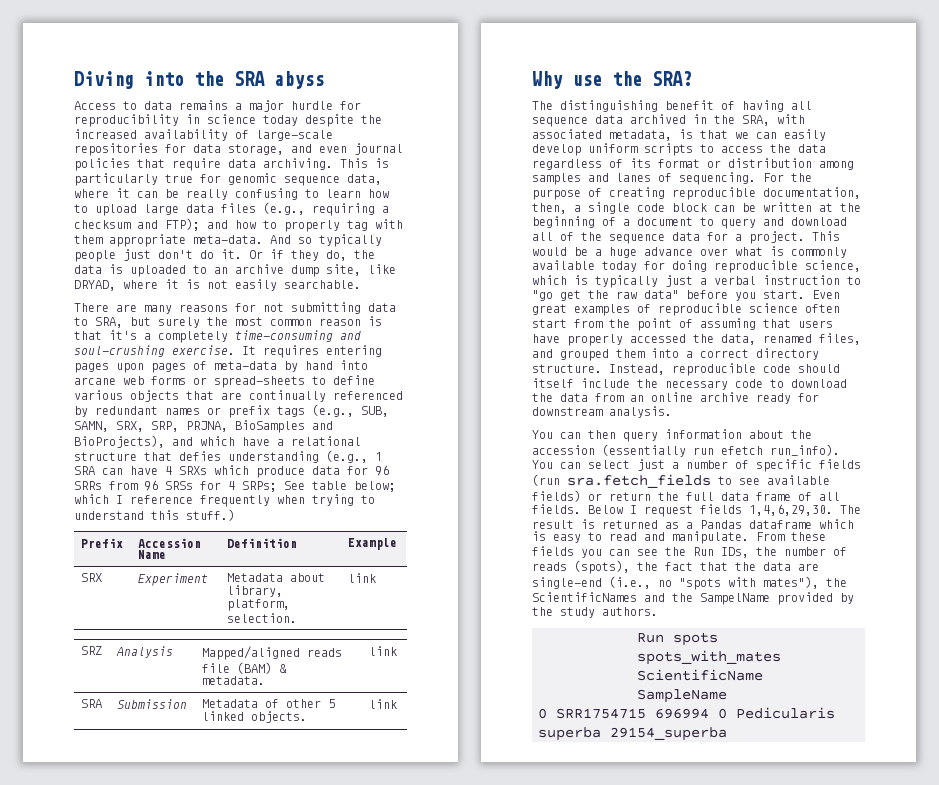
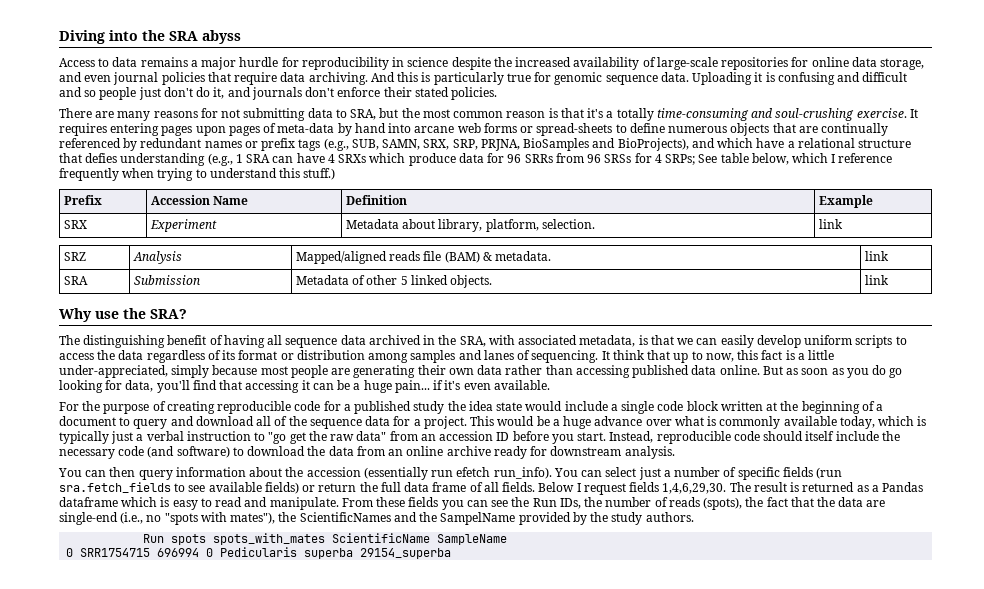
- Access to data remains a major hurdle for reproducibility in science today despite the increased availability of large-scale repositories for data storage, and even journal policies that require data archiving.
+ Access to data remains a major hurdle for reproducibility in science despite the increased availability of large-scale repositories for online data storage, and even journal policies that require data archiving.
- This is particularly true for genomic sequence data, where it can be really confusing to learn how to upload large data files (e.g., requiring a checksum and FTP); and how to properly tag with them appropriate meta-data. And so typically people just don't do it. Or if they do, the data is uploaded to an archive dump site, like DRYAD, where it is not easily searchable.
+ And this is particularly true for genomic sequence data. Uploading it is confusing and difficult and so people just don't do it, and journals don't enforce their stated policies.
- There are many reasons for not submitting data to SRA, but surely the most common reason is that it's a completely time-consuming and soul-crushing exercise.
+ There are many reasons for not submitting data to SRA, but the most common reason is that it's a totally time-consuming and soul-crushing exercise.
- It requires entering pages upon pages of meta-data by hand into arcane web forms or spread-sheets to define various objects that are continually referenced by redundant names or prefix tags (e.g., SUB, SAMN, SRX, SRP, PRJNA, BioSamples and BioProjects), and which have a relational structure that defies understanding (e.g., 1 SRA can have 4 SRXs which produce data for 96 SRRs from 96 SRSs for 4 SRPs;
+ It requires entering pages upon pages of meta-data by hand into arcane web forms or spread-sheets to define numerous objects that are continually referenced by redundant names or prefix tags (e.g., SUB, SAMN, SRX, SRP, PRJNA, BioSamples and BioProjects), and which have a relational structure that defies understanding (e.g., 1 SRA can have 4 SRXs which produce data for 96 SRRs from 96 SRSs for 4 SRPs;
- See table below; which I reference frequently when trying to understand this stuff.)
+ See table below, which I reference frequently when trying to understand this stuff.)
- The distinguishing benefit of having all sequence data archived in the SRA, with associated metadata, is that we can easily develop uniform scripts to access the data regardless of its format or distribution among samples and lanes of sequencing. For the purpose of creating reproducible documentation, then, a single code block can be written at the beginning of a document to query and download all of the sequence data for a project.
+ The distinguishing benefit of having all sequence data archived in the SRA, with associated metadata, is that we can easily develop uniform scripts to access the data regardless of its format or distribution among samples and lanes of sequencing. It think that up to now, this fact is a little under-appreciated, simply because most people are generating their own data rather than accessing published data online. But as soon as you do go looking for data, you'll find that accessing it can be a huge pain... if it's even available.
+ For the purpose of creating reproducible code for a published study the idea state would include a single code block written at the beginning of a document to query and download all of the sequence data for a project.
- This would be a huge advance over what is commonly available today for doing reproducible science, which is typically just a verbal instruction to "go get the raw data" before you start. Even great examples of reproducible science often start from the point of assuming that users have properly accessed the data, renamed files, and grouped them into a correct directory structure.
+ This would be a huge advance over what is commonly available today, which is typically just a verbal instruction to "go get the raw data" from an accession ID before you start.
- Instead, reproducible code should itself include the necessary code to download the data from an online archive ready for downstream analysis.
+ Instead, reproducible code should itself include the necessary code (and software) to download the data from an online archive ready for downstream analysis.

